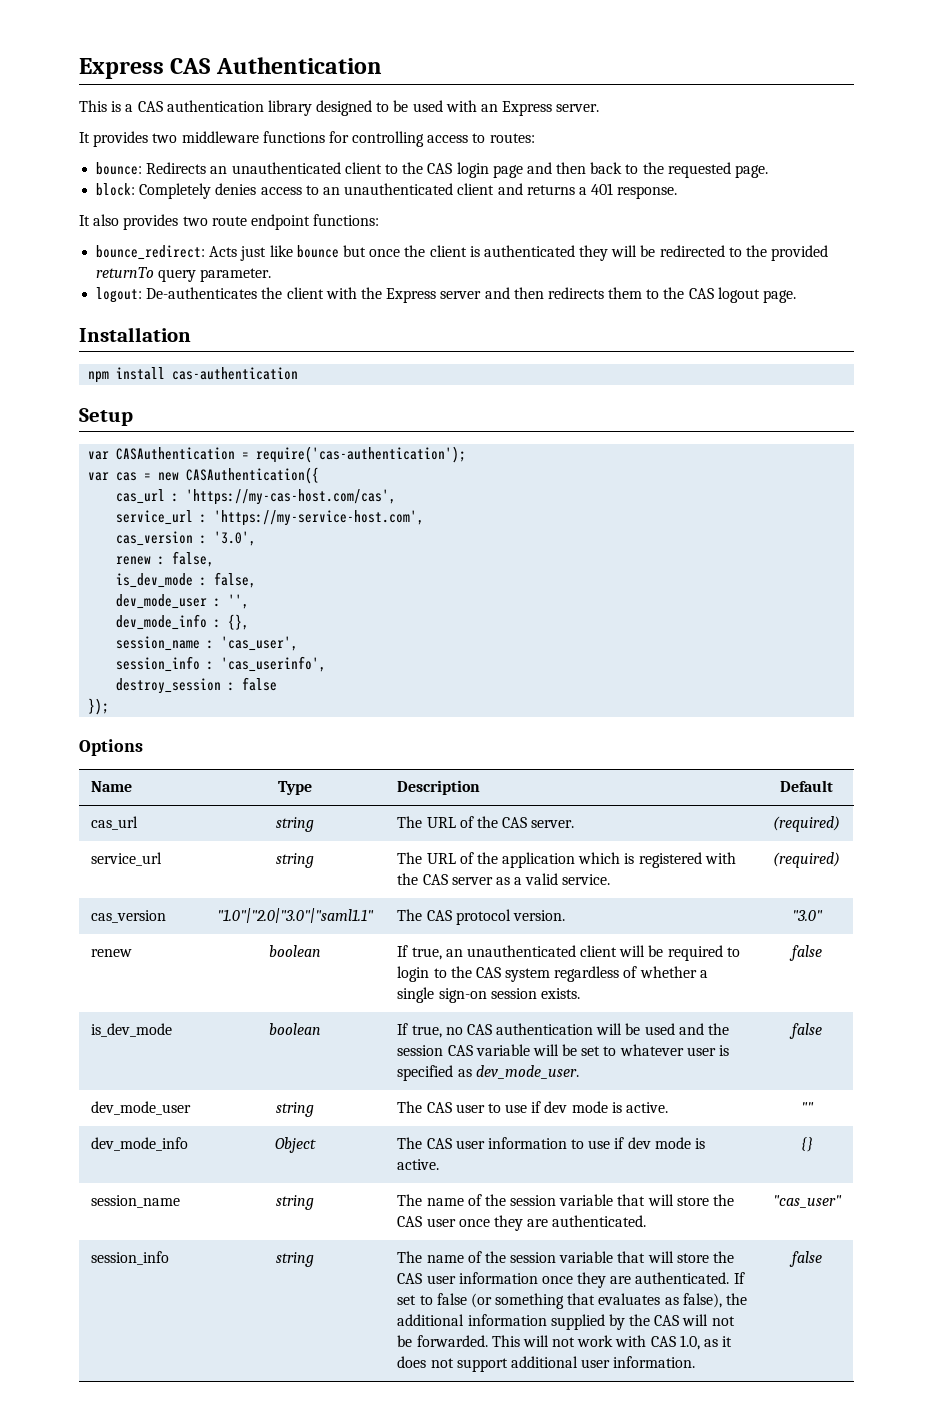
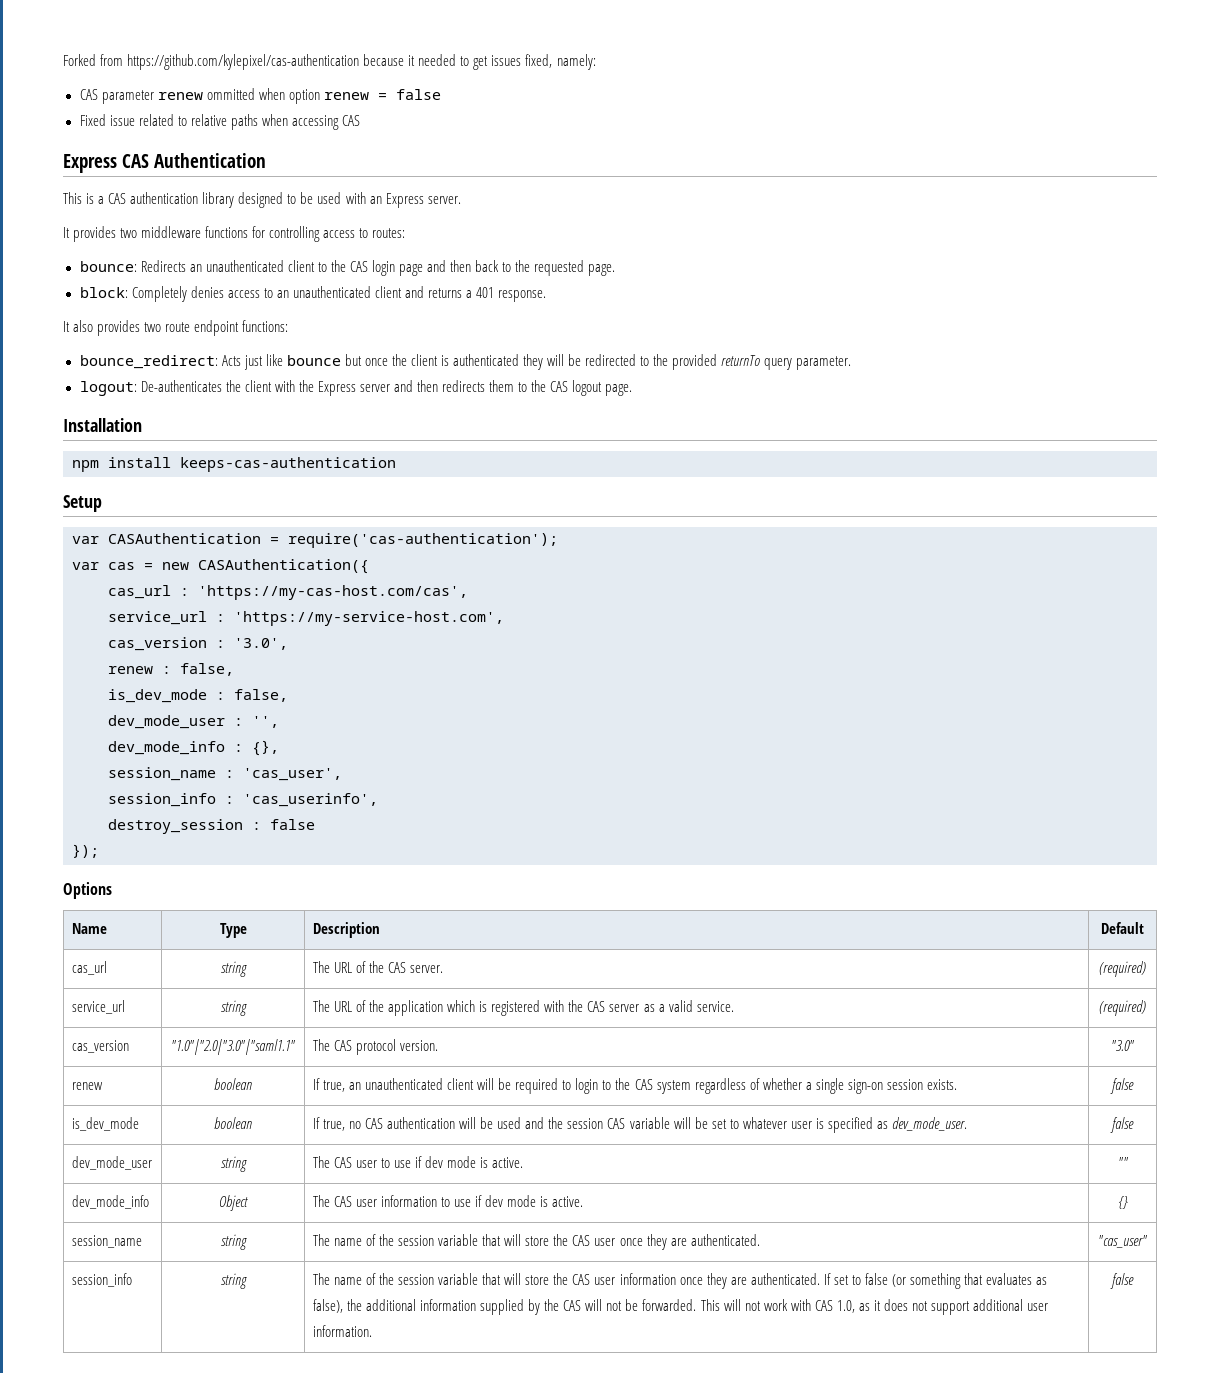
+ Forked from https://github.com/kylepixel/cas-authentication because it needed to get issues fixed, namely:
+ CAS parameter renew ommitted when option renew = false
+ Fixed issue related to relative paths when accessing CAS
- npm install cas-authentication
+ npm install keeps-cas-authentication

